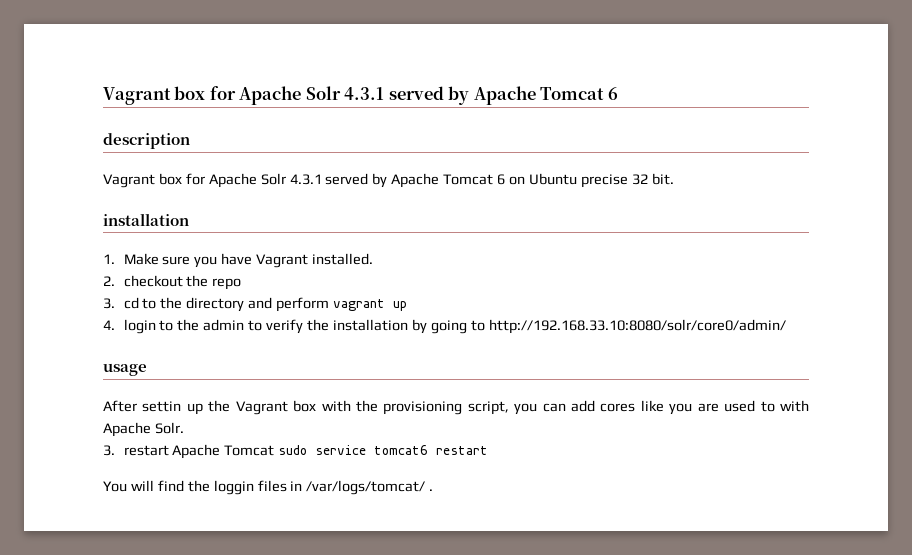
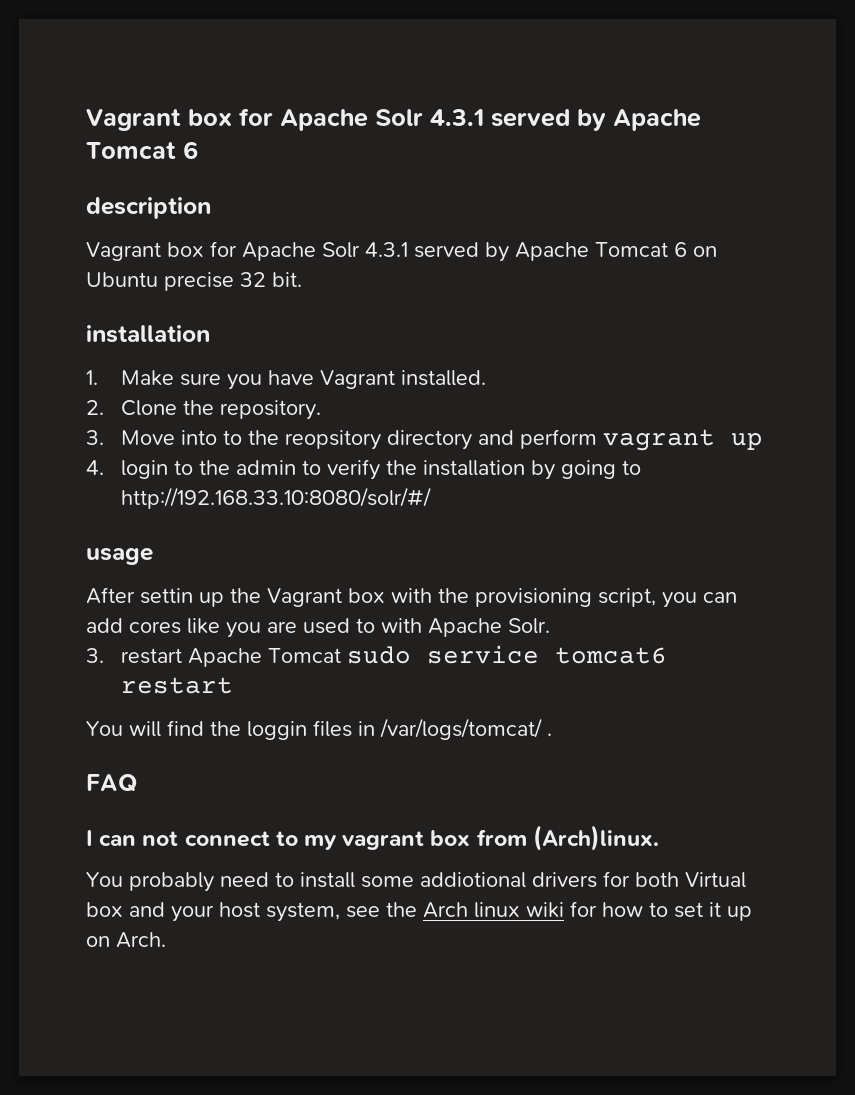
- 2. checkout the repo
- 3. cd to the directory and perform vagrant up
+ 2. Clone the repository.
+ 3. Move into to the reopsitory directory and perform vagrant up
- 4. login to the admin to verify the installation by going to http://192.168.33.10:8080/solr/core0/admin/
+ 4. login to the admin to verify the installation by going to http://192.168.33.10:8080/solr/#/
+ FAQ
+ I can not connect to my vagrant box from (Arch)linux.
+ You probably need to install some addiotional drivers for both Virtual box and your host system, see the Arch linux wiki for how to set it up on Arch.

